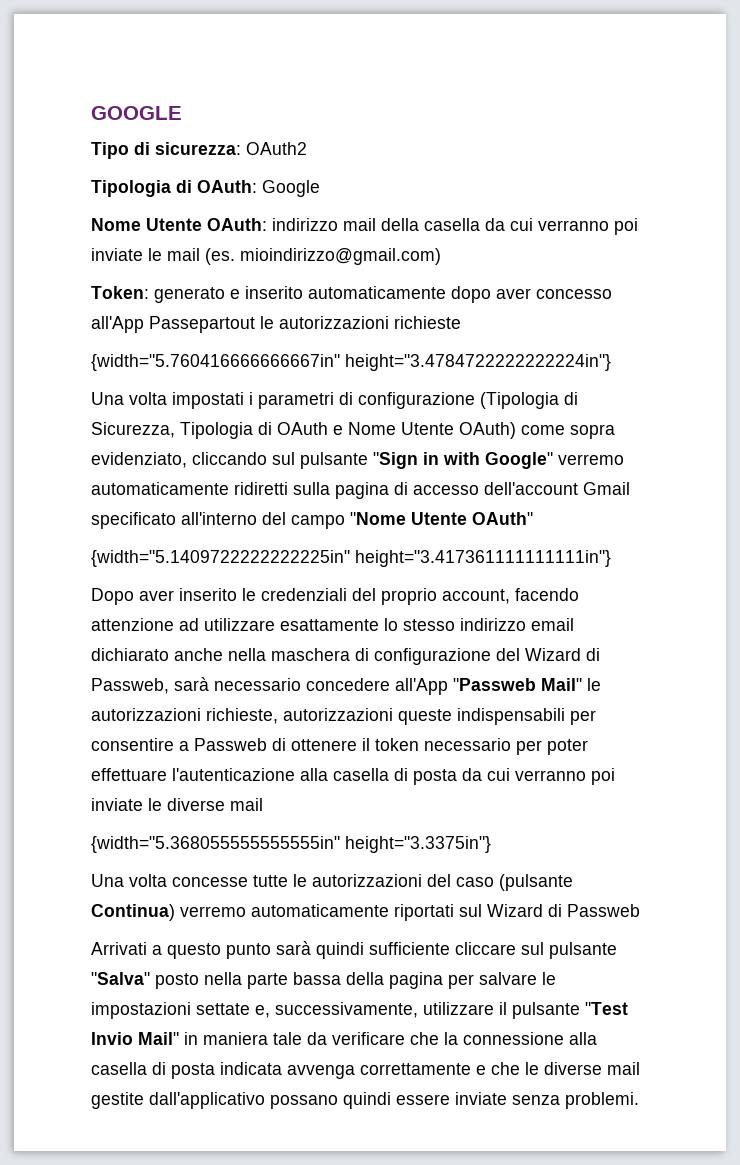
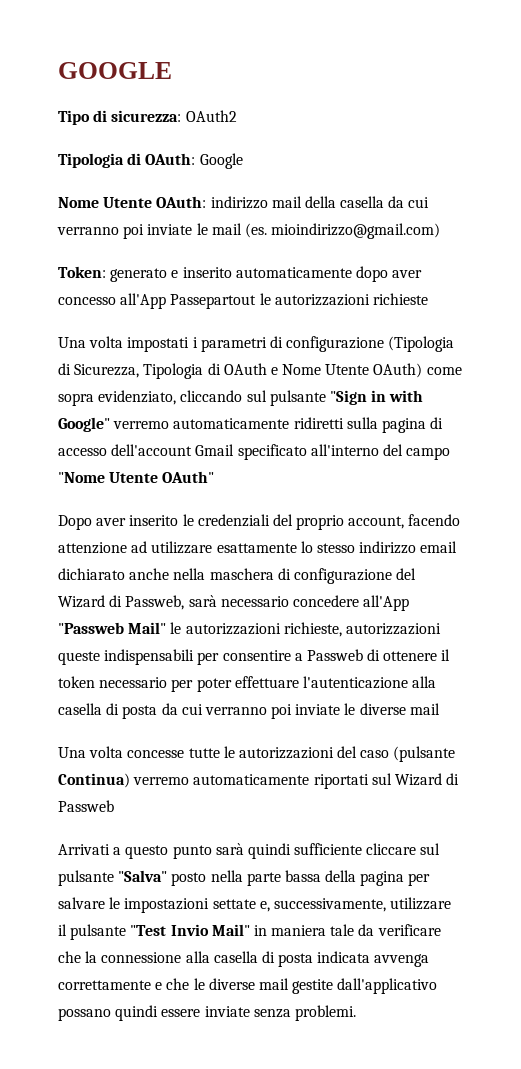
- {width="5.760416666666667in" height="3.4784722222222224in"}
- {width="5.1409722222222225in" height="3.417361111111111in"}
- {width="5.368055555555555in" height="3.3375in"}

